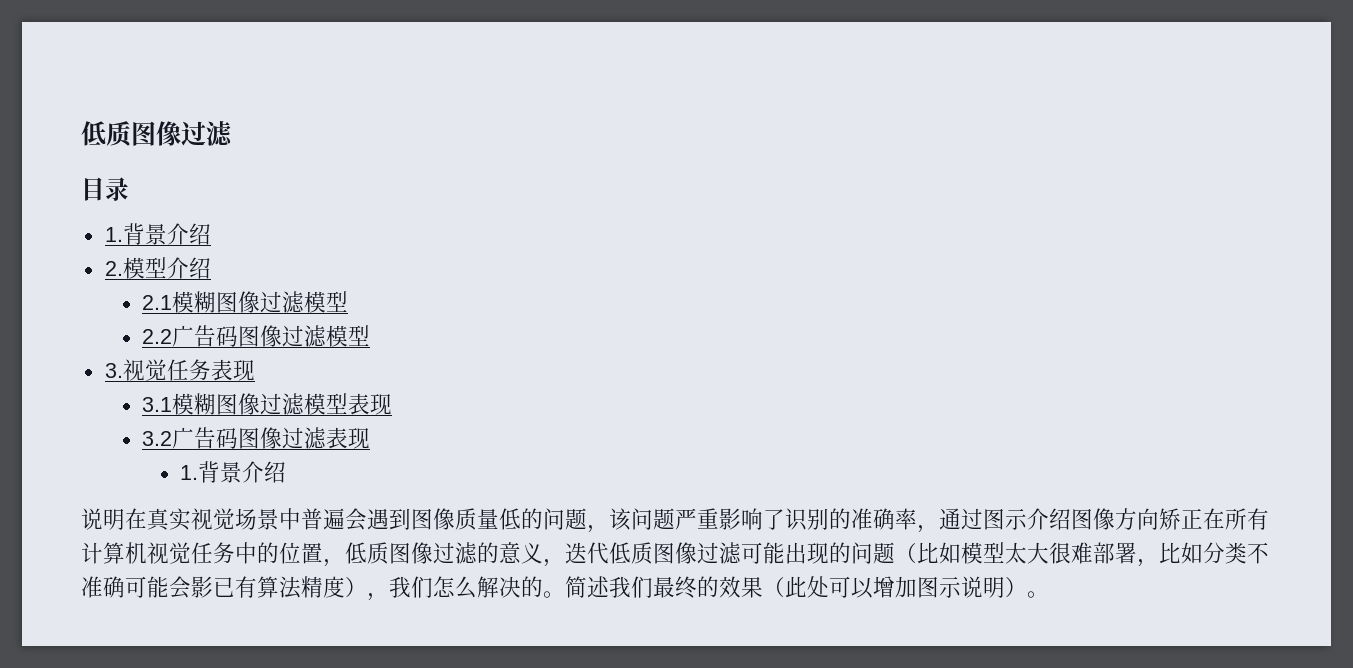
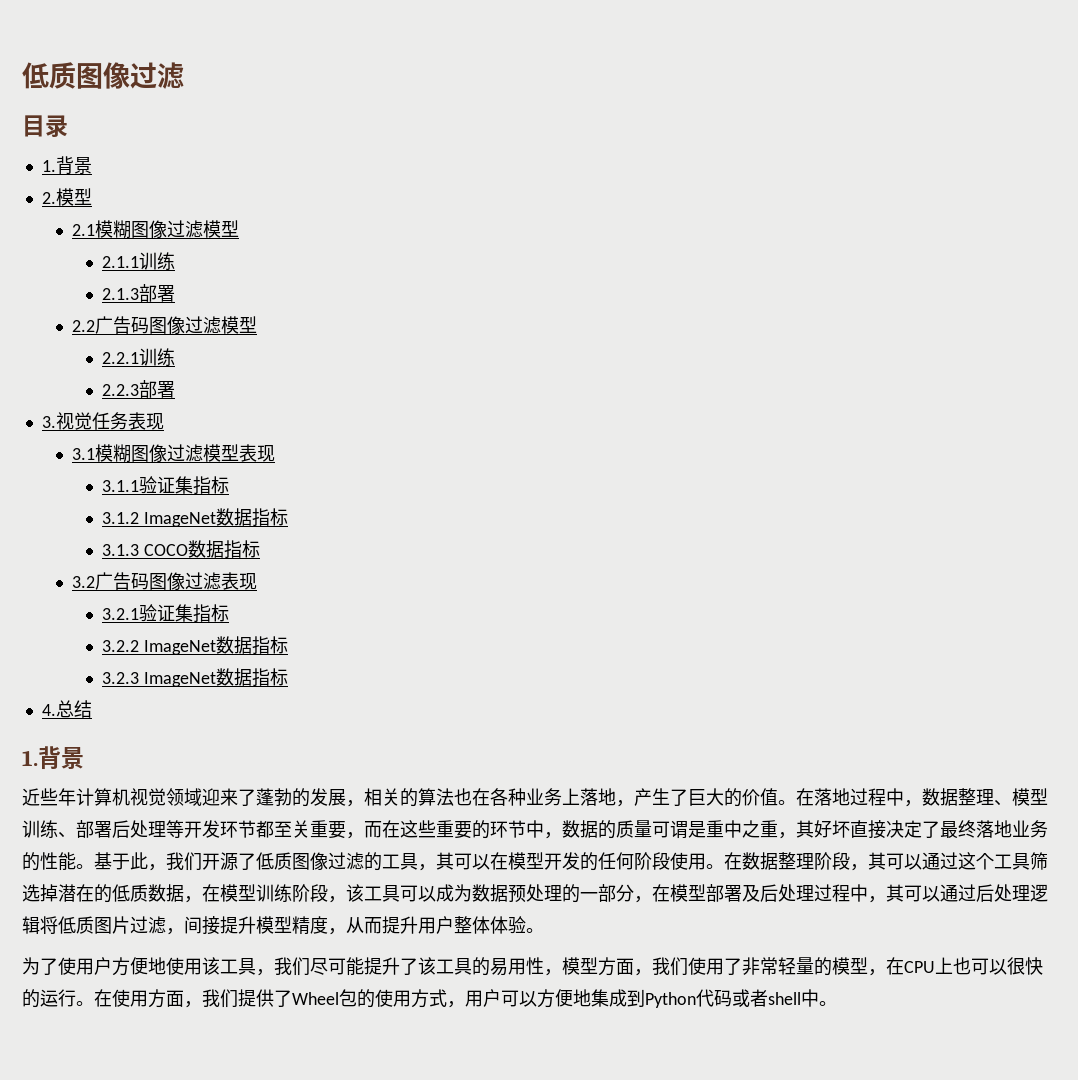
  目录
- 1.背景介绍
+ 1.背景
- 2.模型介绍
+ 2.模型
+ 2.1.1训练
+ 2.1.3部署
+ 2.2.1训练
+ 2.2.3部署
+ 3.1.1验证集指标
+ 3.1.2 ImageNet数据指标
+ 3.1.3 COCO数据指标
  3.2广告码图像过滤表现
- 1.背景介绍
- 说明在真实视觉场景中普遍会遇到图像质量低的问题，该问题严重影响了识别的准确率，通过图示介绍图像方向矫正在所有计算机视觉任务中的位置，低质图像过滤的意义，迭代低质图像过滤可能出现的问题（比如模型太大很难部署，比如分类不准确可能会影已有算法精度），我们怎么解决的。简述我们最终的效果（此处可以增加图示说明）。
+ 3.2.1验证集指标
+ 3.2.2 ImageNet数据指标
+ 3.2.3 ImageNet数据指标
+ 4.总结
+ 1.背景
+ 近些年计算机视觉领域迎来了蓬勃的发展，相关的算法也在各种业务上落地，产生了巨大的价值。在落地过程中，数据整理、模型训练、部署后处理等开发环节都至关重要，而在这些重要的环节中，数据的质量可谓是重中之重，其好坏直接决定了最终落地业务的性能。基于此，我们开源了低质图像过滤的工具，其可以在模型开发的任何阶段使用。在数据整理阶段，其可以通过这个工具筛选掉潜在的低质数据，在模型训练阶段，该工具可以成为数据预处理的一部分，在模型部署及后处理过程中，其可以通过后处理逻辑将低质图片过滤，间接提升模型精度，从而提升用户整体体验。
+ 为了使用户方便地使用该工具，我们尽可能提升了该工具的易用性，模型方面，我们使用了非常轻量的模型，在CPU上也可以很快的运行。在使用方面，我们提供了Wheel包的使用方式，用户可以方便地集成到Python代码或者shell中。

